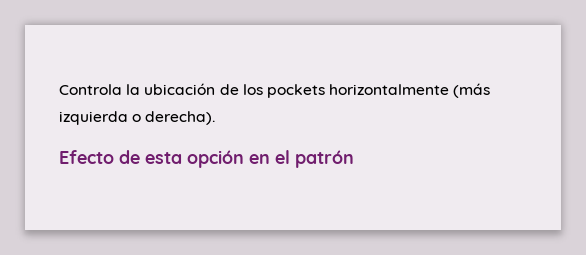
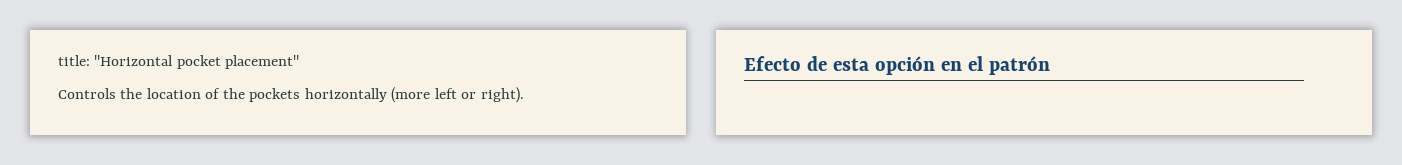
- Controla la ubicación de los pockets horizontalmente (más izquierda o derecha).
+ title: "Horizontal pocket placement"
+ Controls the location of the pockets horizontally (more left or right).

